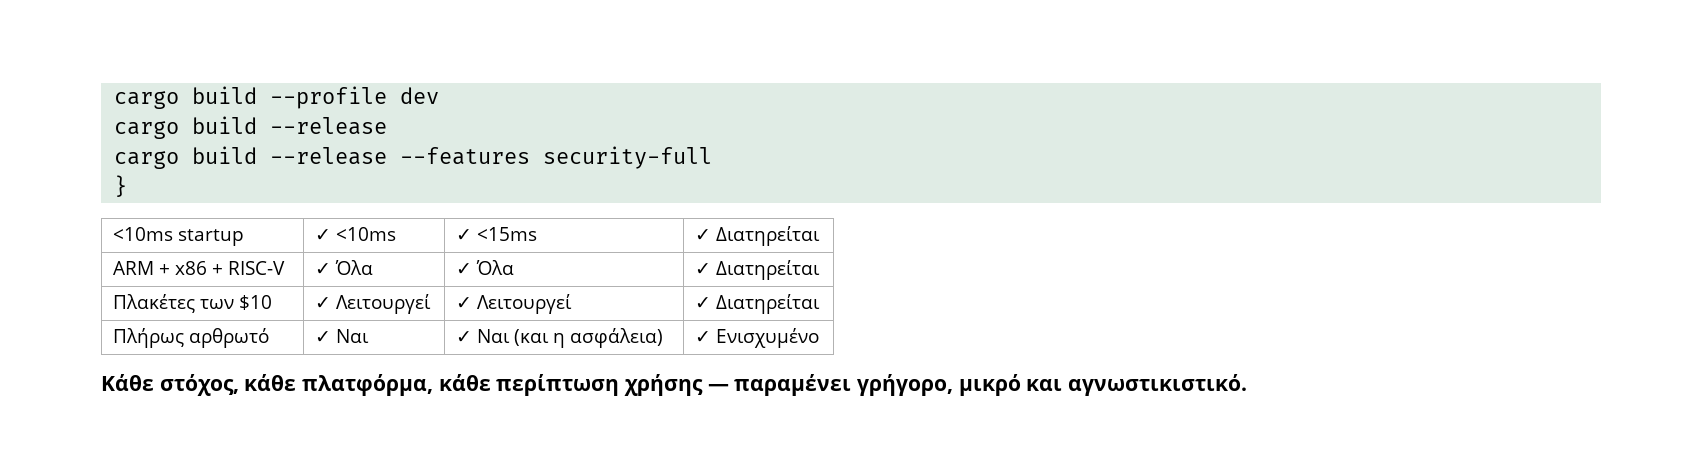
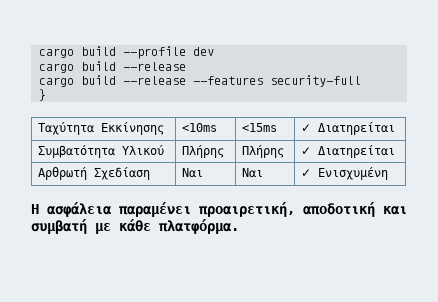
- <10ms startup | ✓ <10ms | ✓ <15ms | ✓ Διατηρείται
+ Ταχύτητα Εκκίνησης | <10ms | <15ms | ✓ Διατηρείται
- ARM + x86 + RISC-V | ✓ Όλα | ✓ Όλα | ✓ Διατηρείται
- Πλακέτες των $10 | ✓ Λειτουργεί | ✓ Λειτουργεί | ✓ Διατηρείται
- Πλήρως αρθρωτό | ✓ Ναι | ✓ Ναι (και η ασφάλεια) | ✓ Ενισχυμένο
- Κάθε στόχος, κάθε πλατφόρμα, κάθε περίπτωση χρήσης — παραμένει γρήγορο, μικρό και αγνωστικιστικό.
+ Συμβατότητα Υλικού | Πλήρης | Πλήρης | ✓ Διατηρείται
+ Αρθρωτή Σχεδίαση | Ναι | Ναι | ✓ Ενισχυμένη
+ Η ασφάλεια παραμένει προαιρετική, αποδοτική και συμβατή με κάθε πλατφόρμα.

